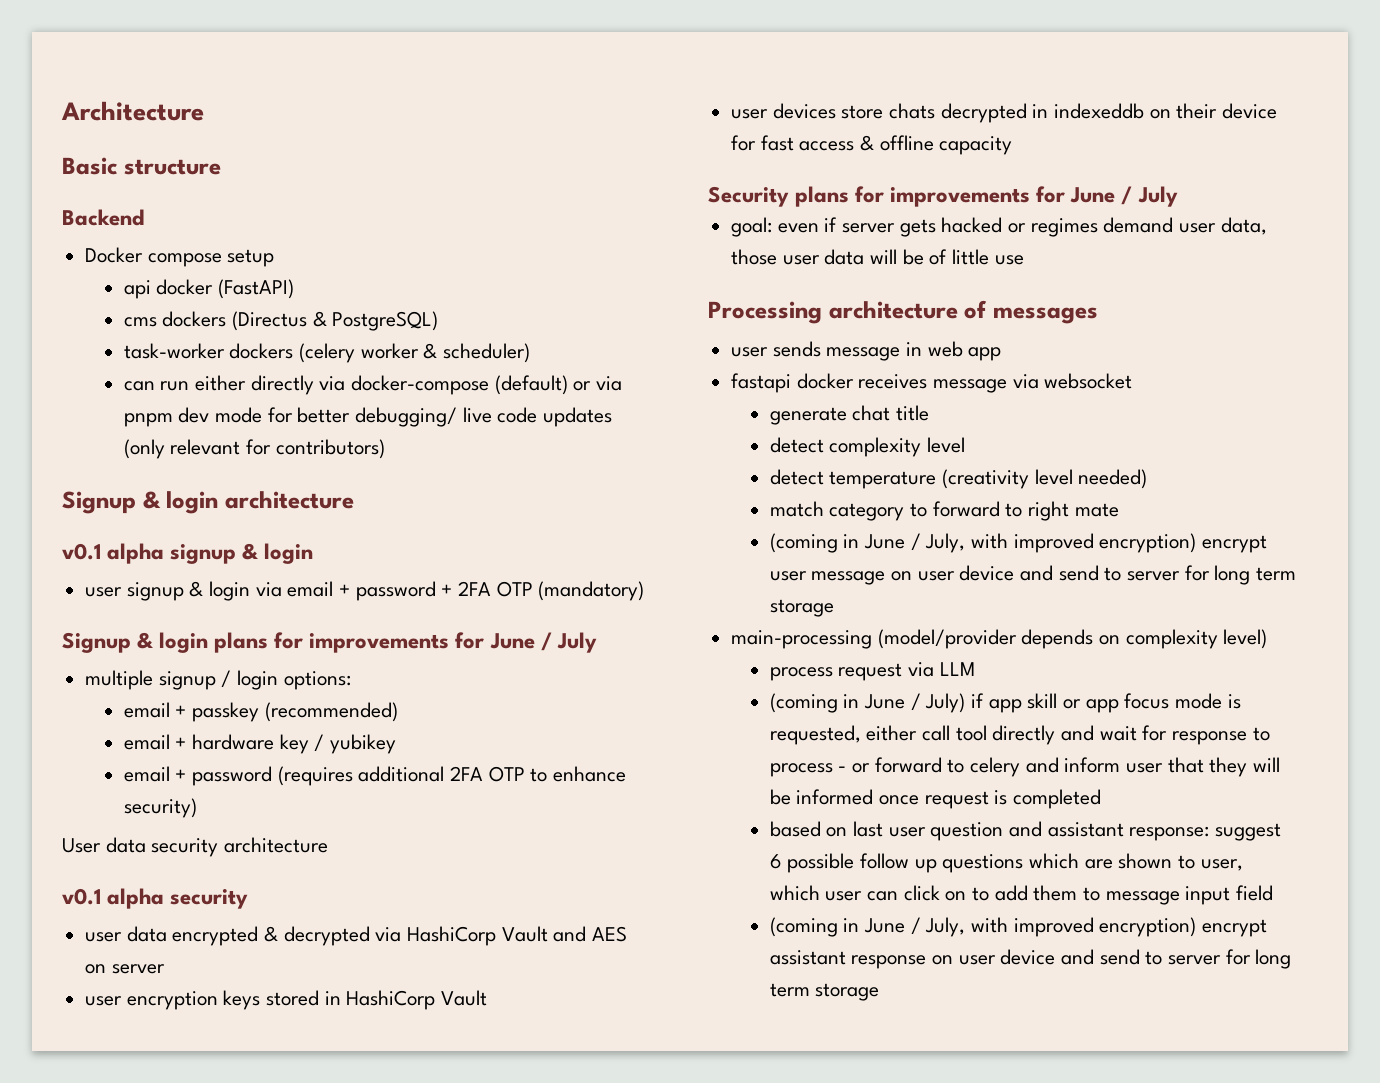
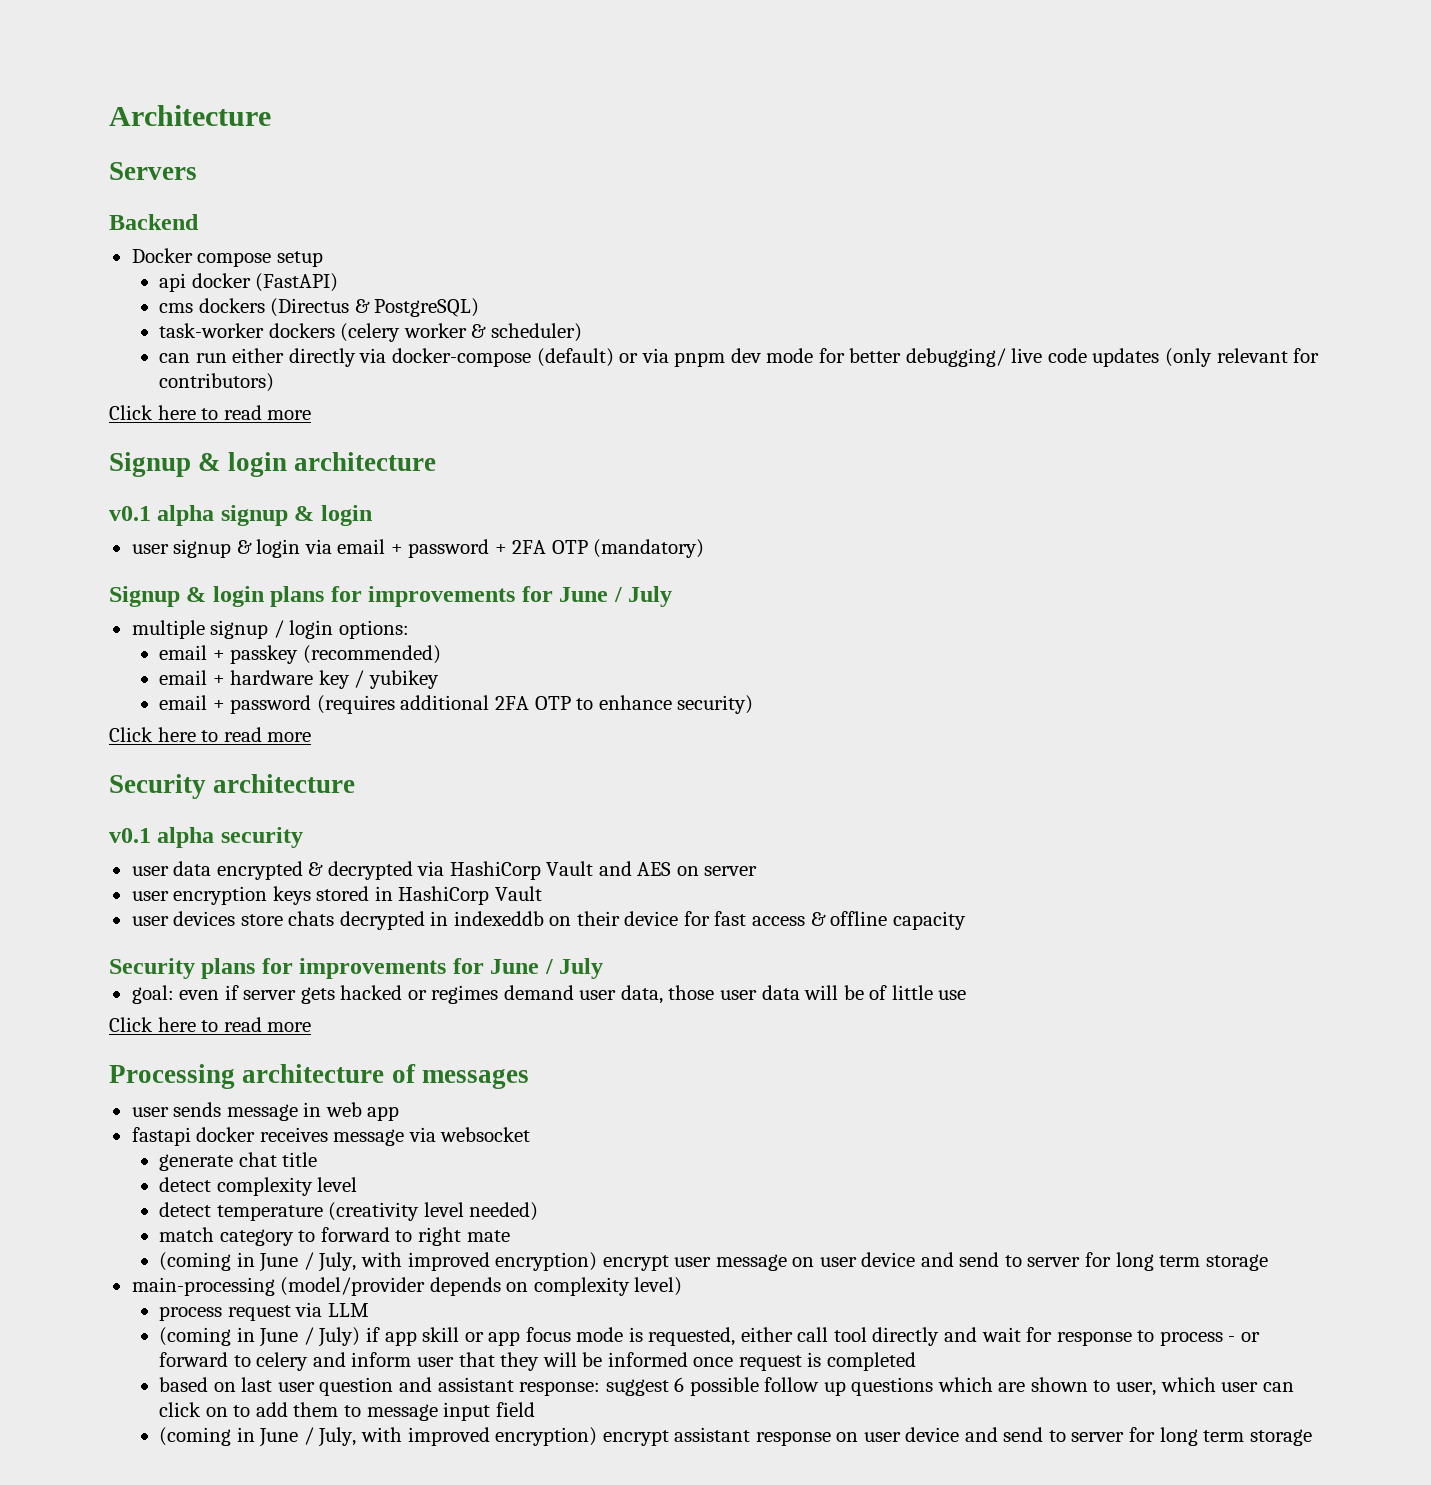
- Basic structure
+ Servers
  can run either directly via docker-compose (default) or via pnpm dev mode for better debugging/ live code updates (only relevant for contributors)
+ Click here to read more
  email + password (requires additional 2FA OTP to enhance security)
- User data security architecture
+ Click here to read more
+ Security architecture
  goal: even if server gets hacked or regimes demand user data, those user data will be of little use
+ Click here to read more

